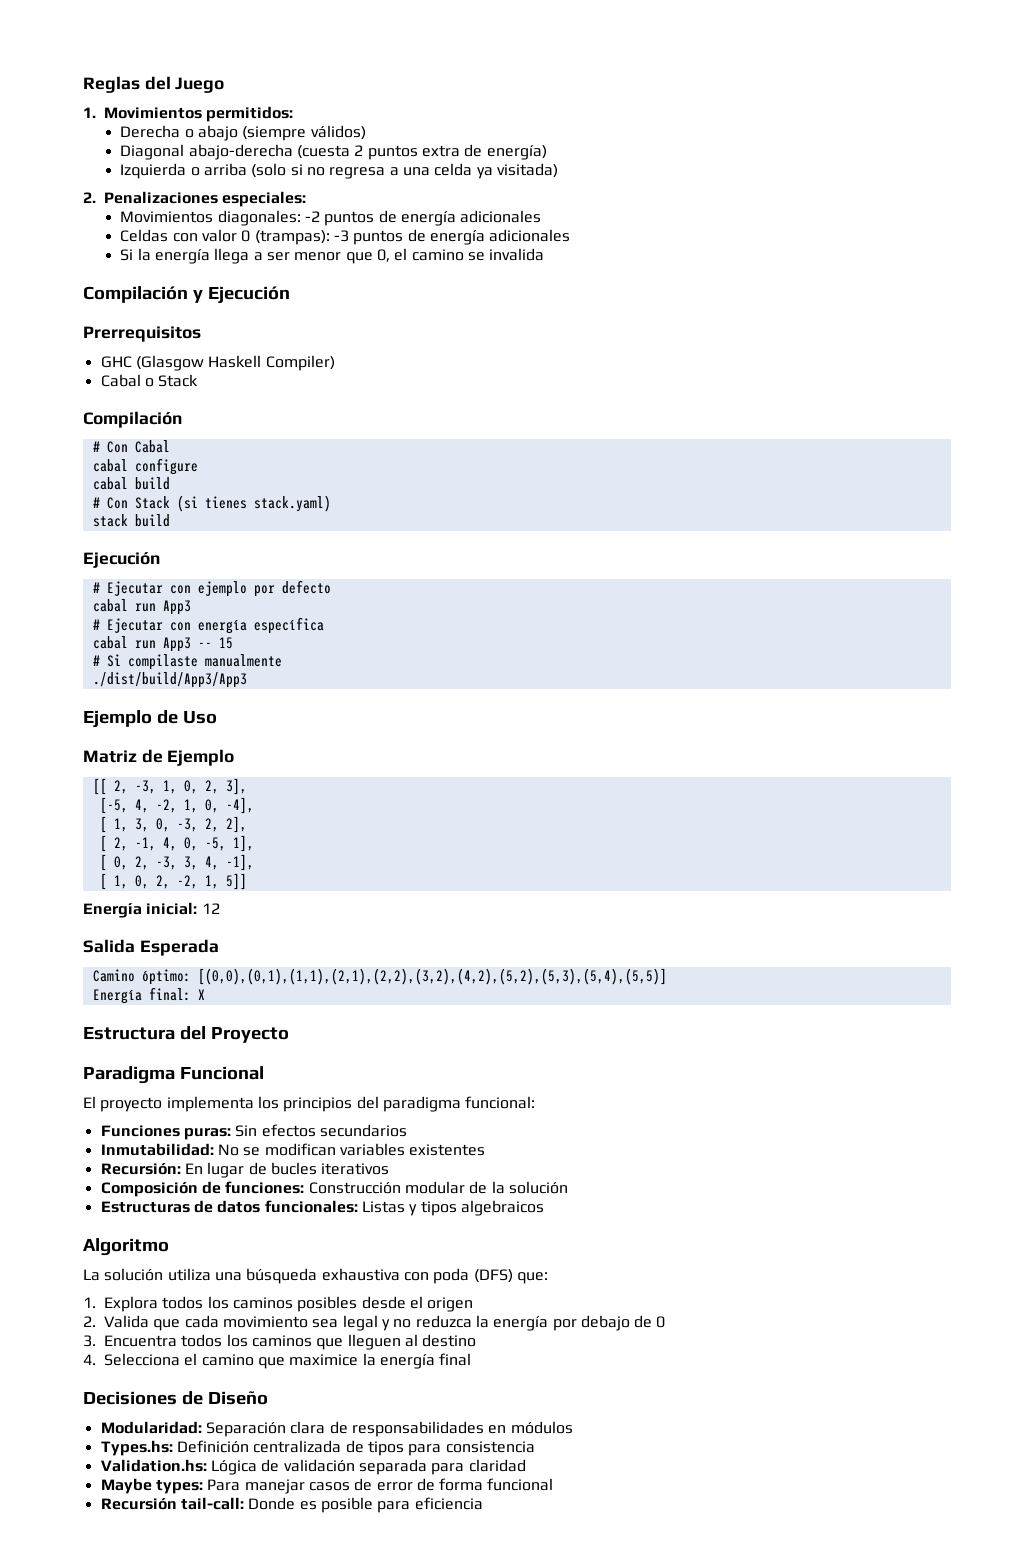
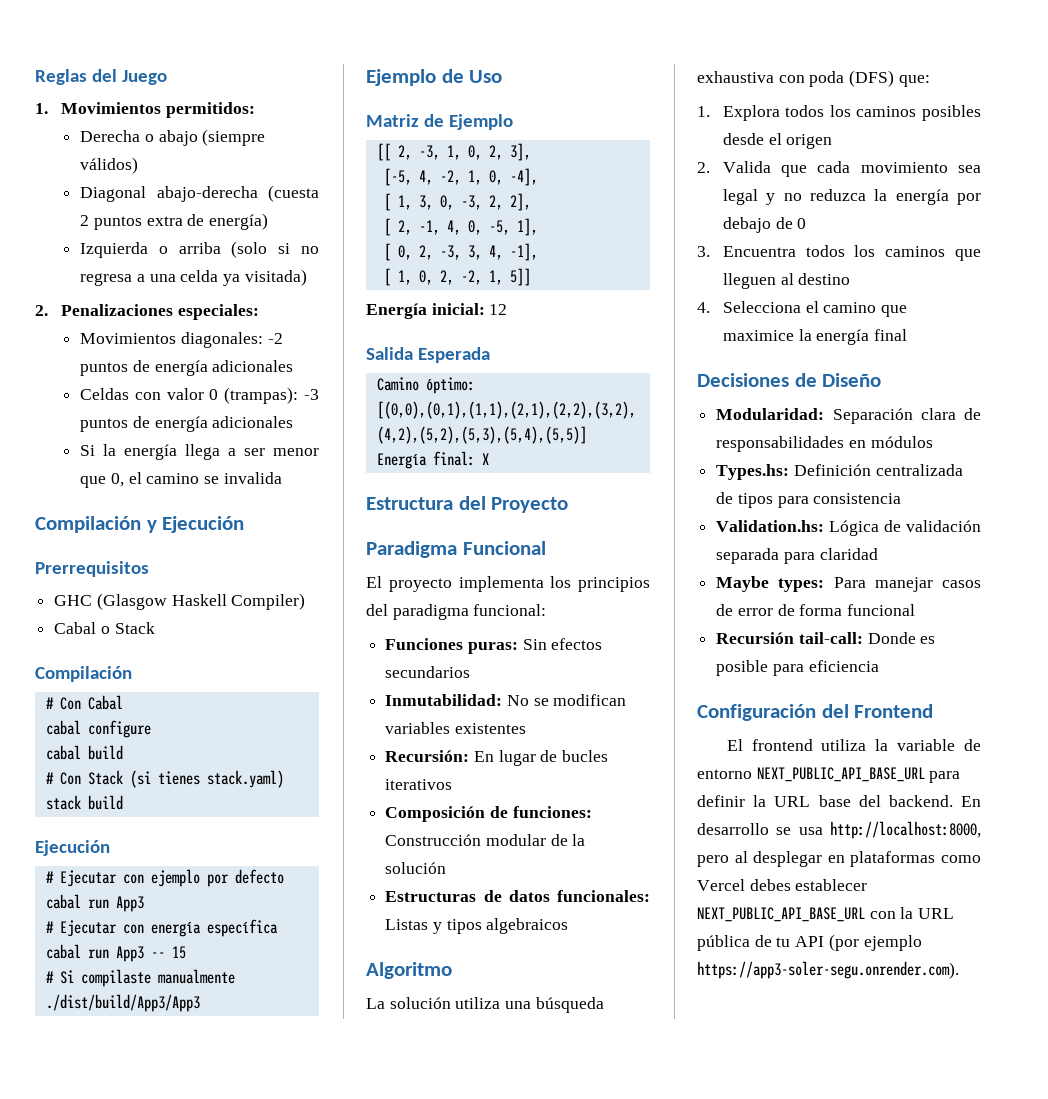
+ Configuración del Frontend
+ El frontend utiliza la variable de entorno NEXT_PUBLIC_API_BASE_URL para definir la URL base del backend. En desarrollo se usa http://localhost:8000, pero al desplegar en plataformas como Vercel debes establecer NEXT_PUBLIC_API_BASE_URL con la URL pública de tu API (por ejemplo https://app3-soler-segu.onrender.com).

